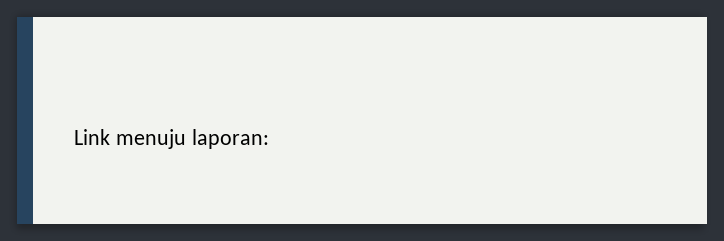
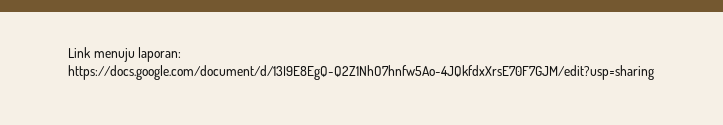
- Link menuju laporan:
+ Link menuju laporan: https://docs.google.com/document/d/13I9E8EgQ-Q2Z1NhO7hnfw5Ao-4JQkfdxXrsE70F7GJM/edit?usp=sharing

